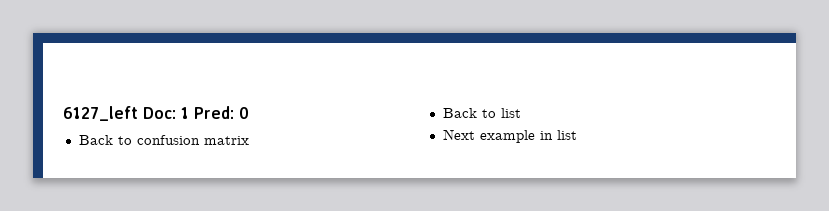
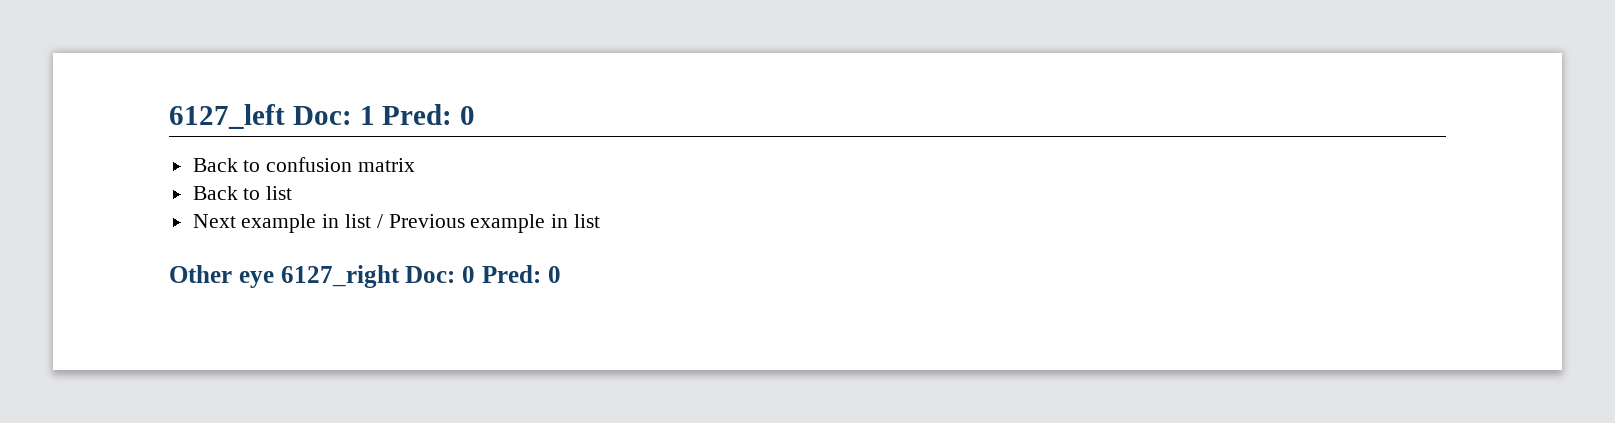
- Next example in list
+ Next example in list / Previous example in list
+ Other eye 6127_right Doc: 0 Pred: 0

